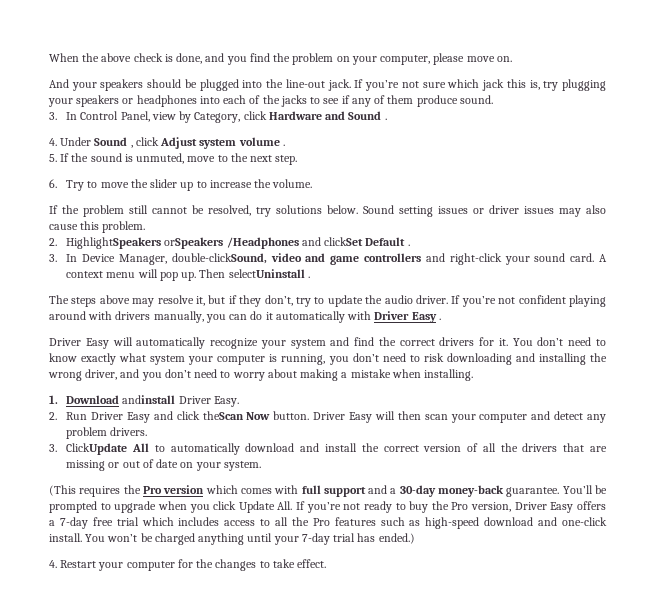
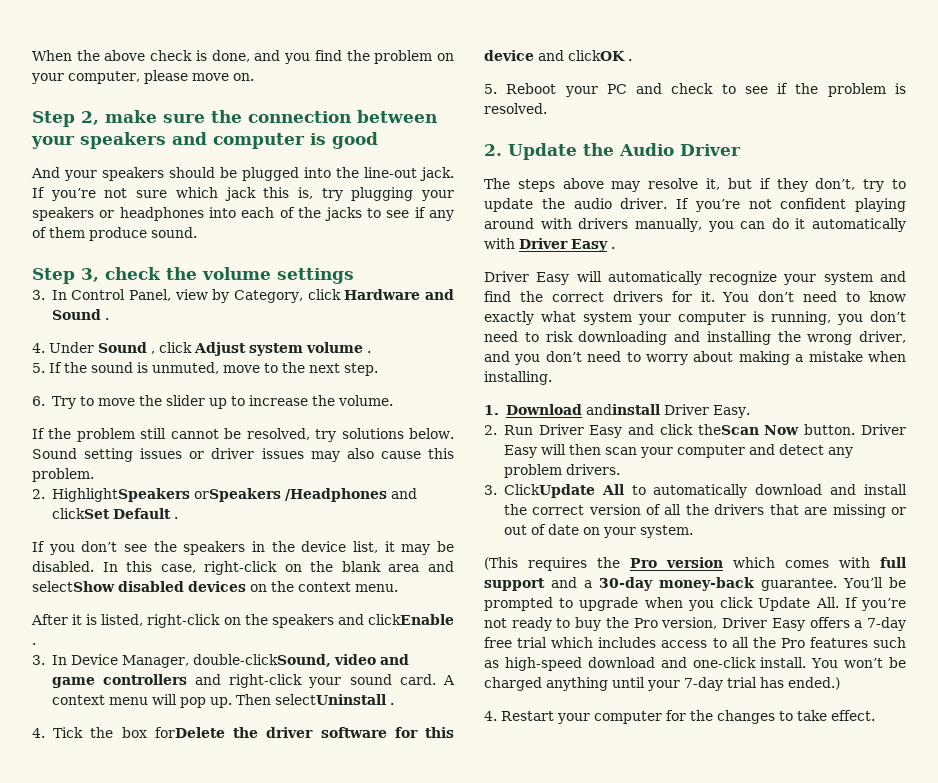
+ Step 2, make sure the connection between your speakers and computer is good
+ Step 3, check the volume settings
+ If you don’t see the speakers in the device list, it may be disabled. In this case, right-click on the blank area and selectShow disabled devices on the context menu.
+ After it is listed, right-click on the speakers and clickEnable .
+ 4. Tick the box forDelete the driver software for this device and clickOK .
+ 5. Reboot your PC and check to see if the problem is resolved.
+ 2. Update the Audio Driver

